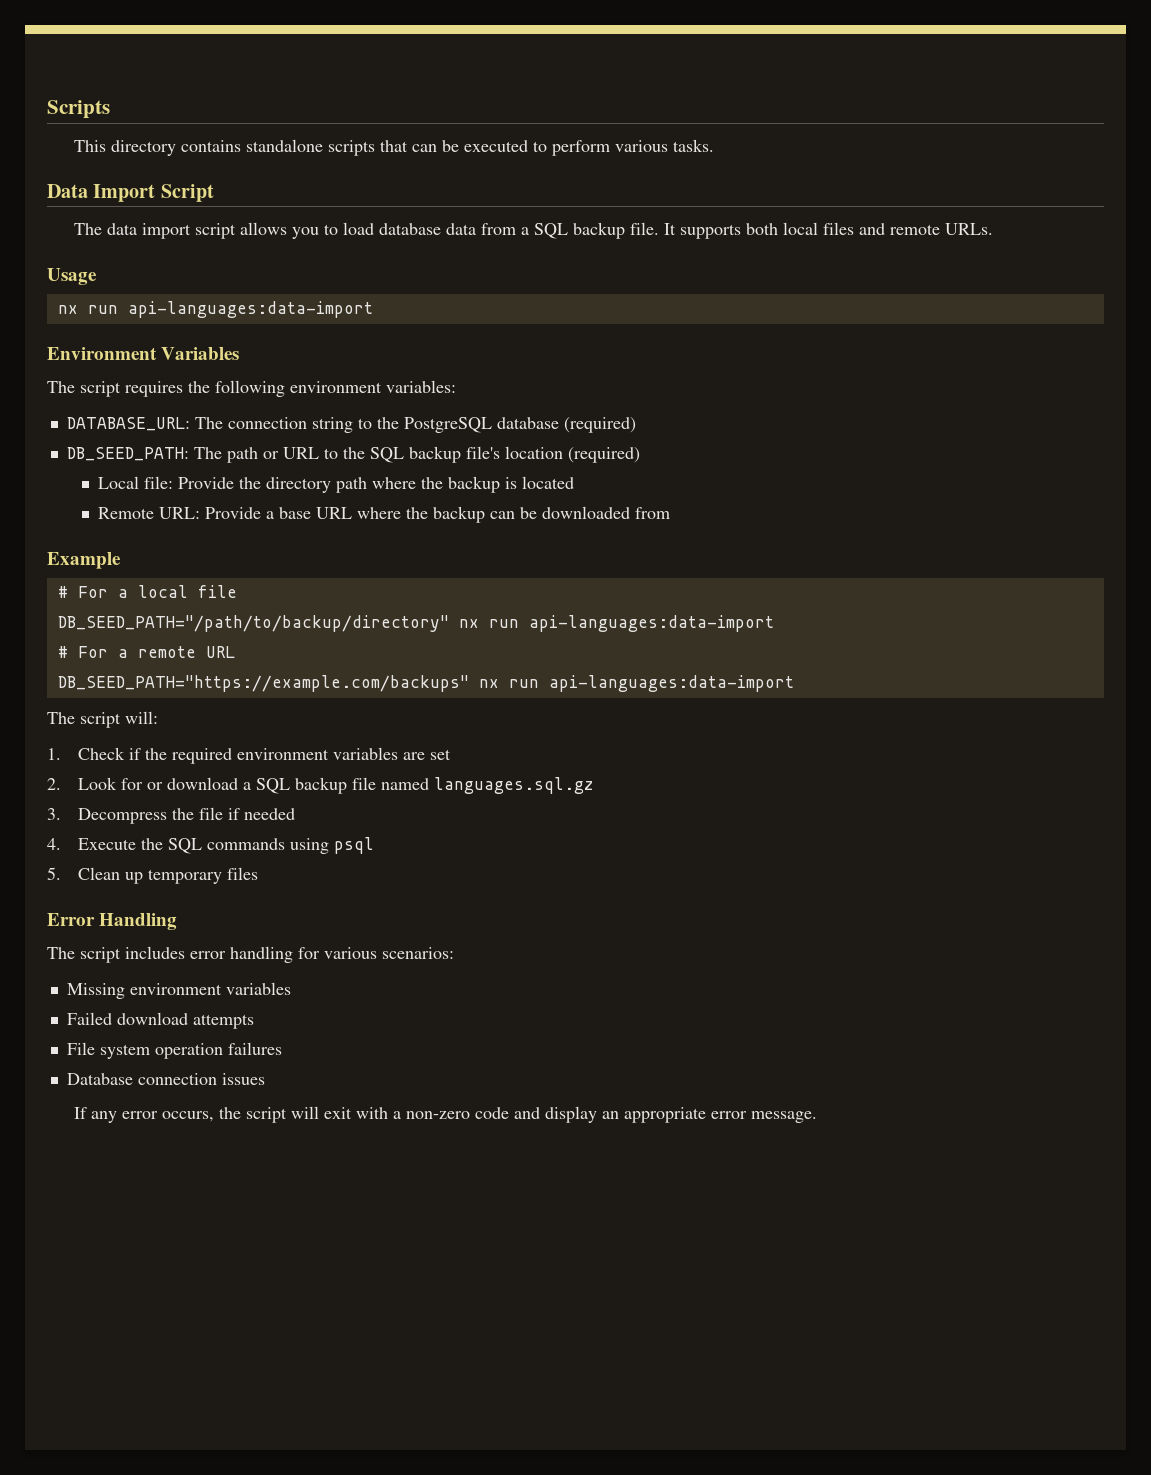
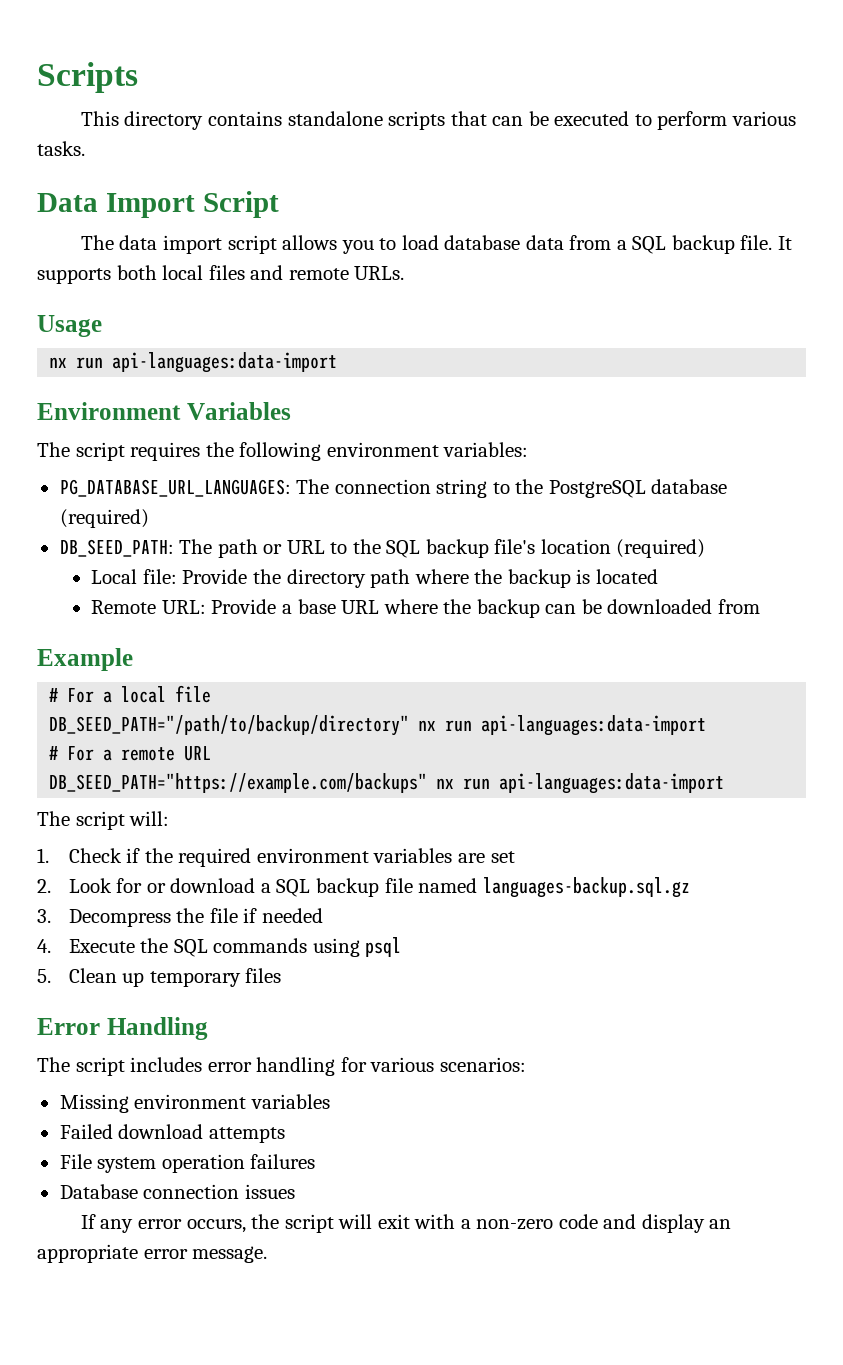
- DATABASE_URL: The connection string to the PostgreSQL database (required)
+ PG_DATABASE_URL_LANGUAGES: The connection string to the PostgreSQL database (required)
- 2. Look for or download a SQL backup file named languages.sql.gz
+ 2. Look for or download a SQL backup file named languages-backup.sql.gz

